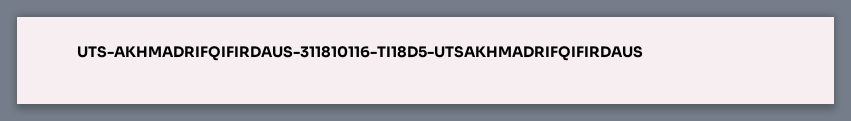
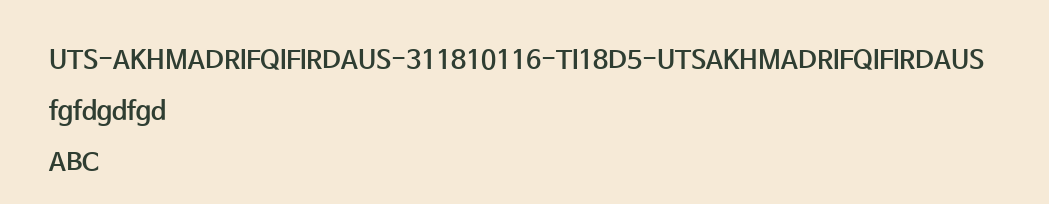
+ fgfdgdfgd
+ ABC

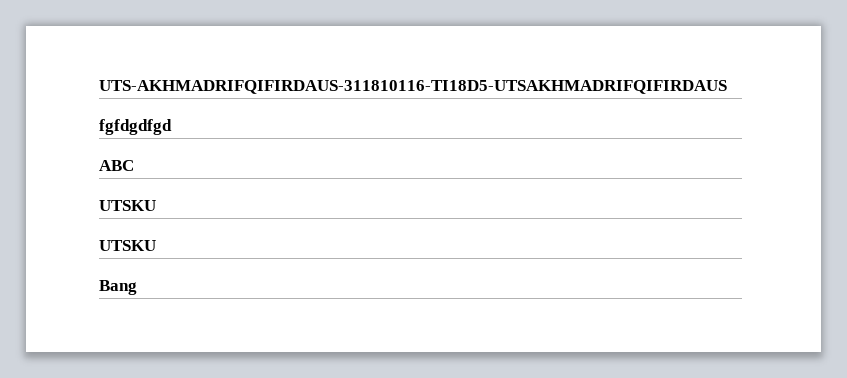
  ABC
+ UTSKU
+ UTSKU
+ Bang

